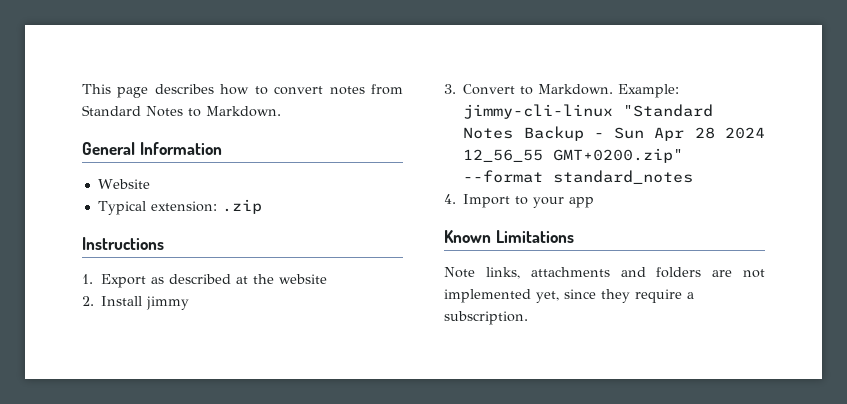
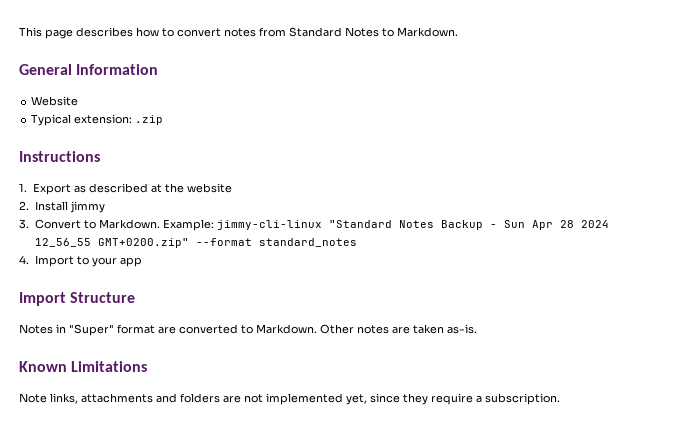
+ Import Structure
+ Notes in "Super" format are converted to Markdown. Other notes are taken as-is.

